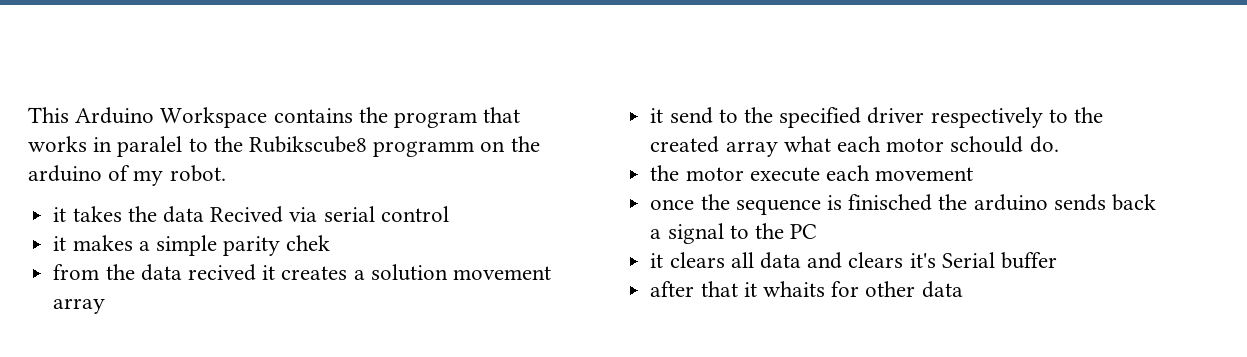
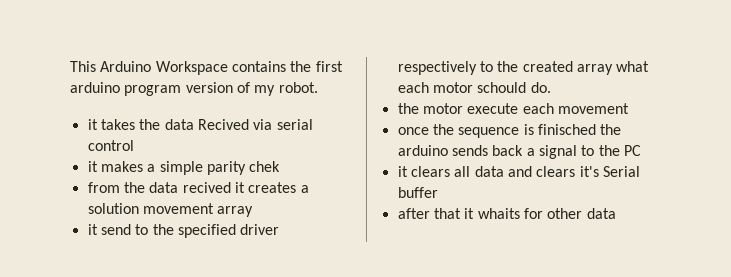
- This Arduino Workspace contains the program that works in paralel to the Rubikscube8 programm on the arduino of my robot.
+ This Arduino Workspace contains the first arduino program version of my robot.

